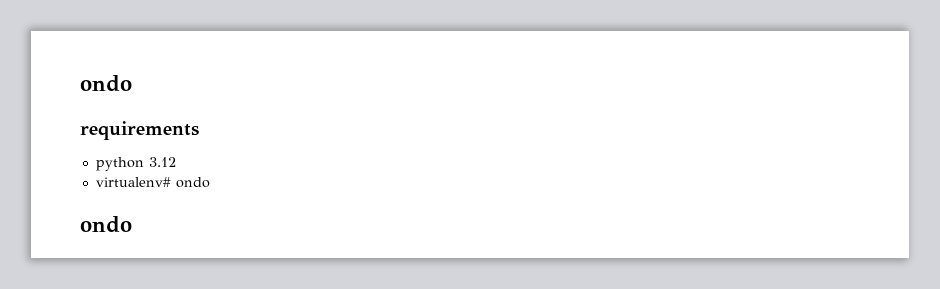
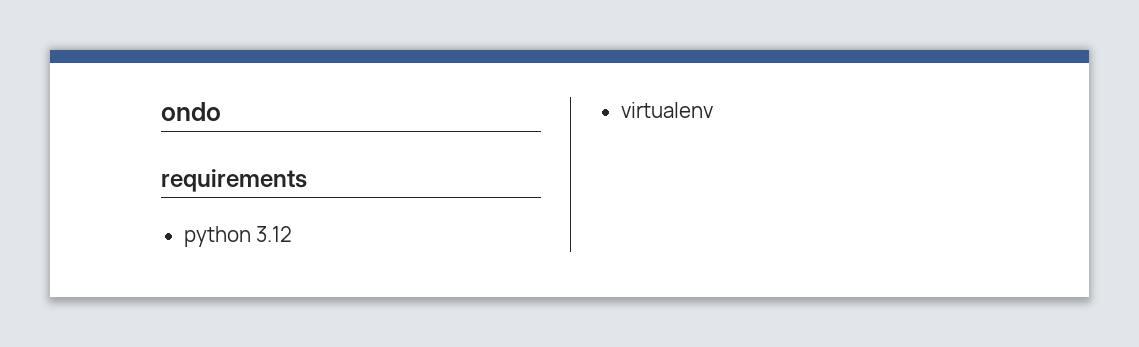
- virtualenv# ondo
- ondo
+ virtualenv

